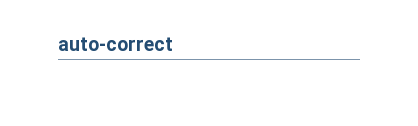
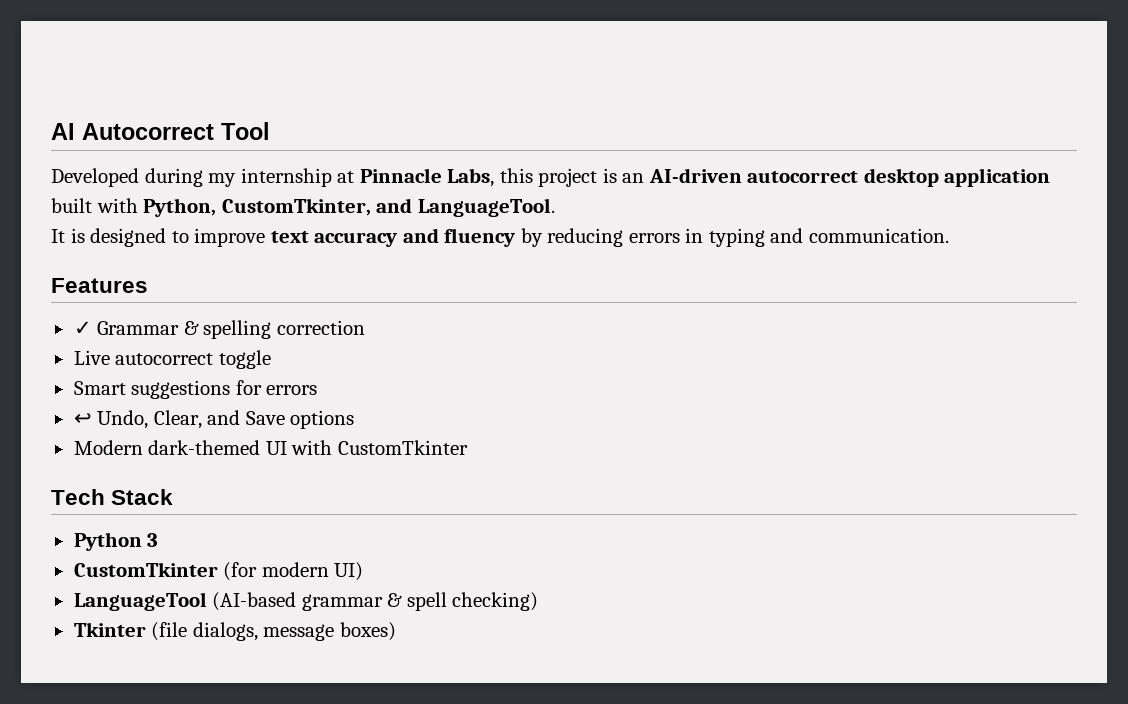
- auto-correct
+ AI Autocorrect Tool
+ Developed during my internship at Pinnacle Labs, this project is an AI-driven autocorrect desktop application built with Python, CustomTkinter, and LanguageTool.
+ It is designed to improve text accuracy and fluency by reducing errors in typing and communication.
+ Features
+ ✓ Grammar & spelling correction
+ Live autocorrect toggle
+ Smart suggestions for errors
+ ↩ Undo, Clear, and Save options
+ Modern dark-themed UI with CustomTkinter
+ Tech Stack
+ Python 3
+ CustomTkinter (for modern UI)
+ LanguageTool (AI-based grammar & spell checking)
+ Tkinter (file dialogs, message boxes)

